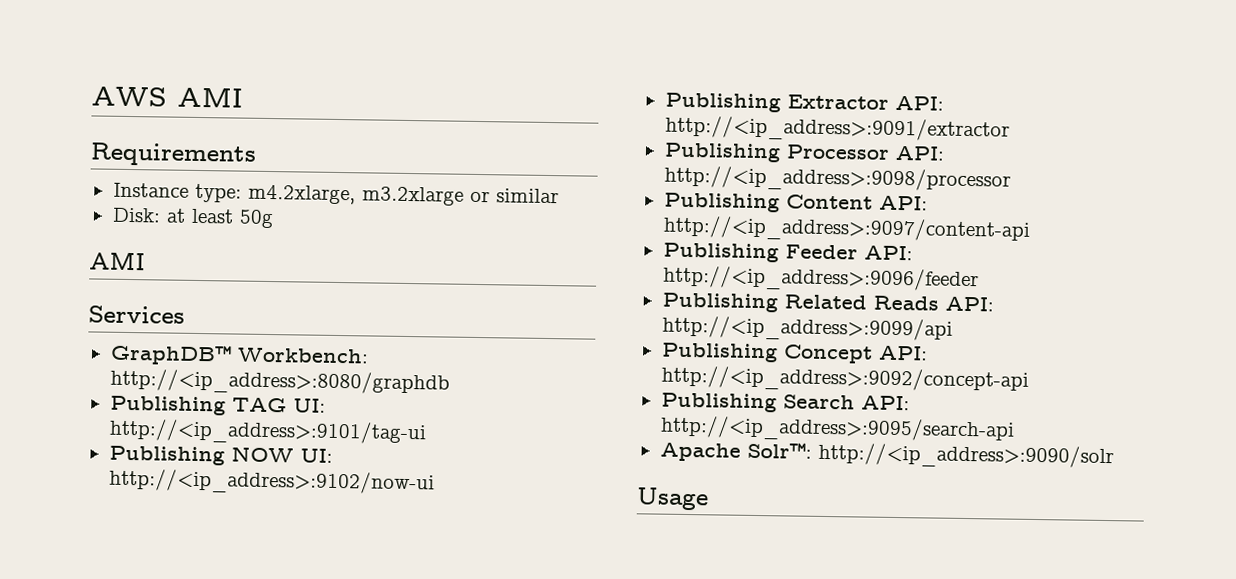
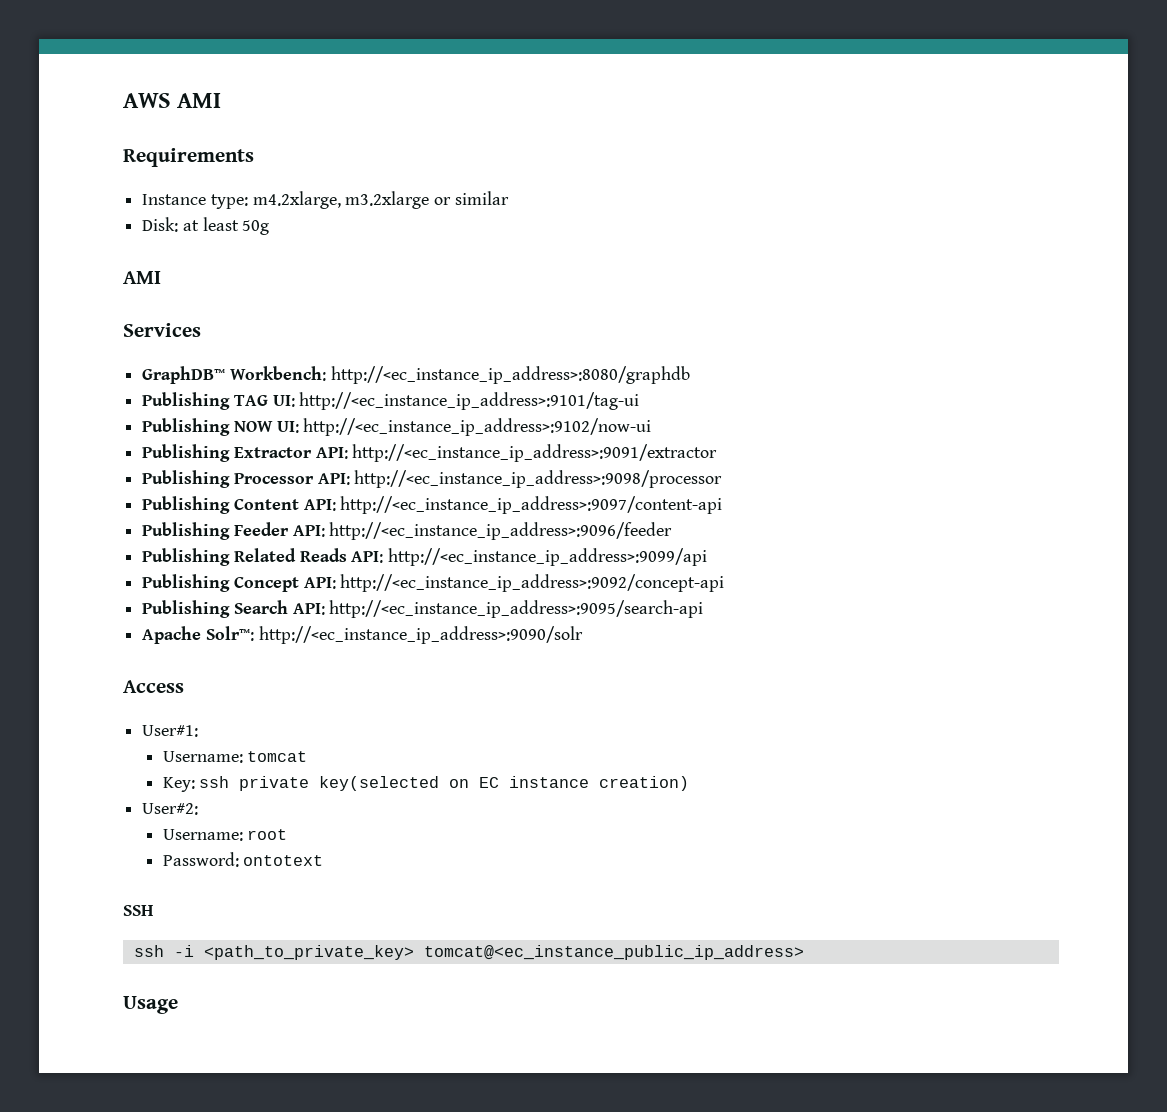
- GraphDB™ Workbench: http://<ip_address>:8080/graphdb
+ GraphDB™ Workbench: http://<ec_instance_ip_address>:8080/graphdb
- Publishing TAG UI: http://<ip_address>:9101/tag-ui
+ Publishing TAG UI: http://<ec_instance_ip_address>:9101/tag-ui
- Publishing NOW UI: http://<ip_address>:9102/now-ui
+ Publishing NOW UI: http://<ec_instance_ip_address>:9102/now-ui
- Publishing Extractor API: http://<ip_address>:9091/extractor
+ Publishing Extractor API: http://<ec_instance_ip_address>:9091/extractor
- Publishing Processor API: http://<ip_address>:9098/processor
+ Publishing Processor API: http://<ec_instance_ip_address>:9098/processor
- Publishing Content API: http://<ip_address>:9097/content-api
+ Publishing Content API: http://<ec_instance_ip_address>:9097/content-api
- Publishing Feeder API: http://<ip_address>:9096/feeder
+ Publishing Feeder API: http://<ec_instance_ip_address>:9096/feeder
- Publishing Related Reads API: http://<ip_address>:9099/api
+ Publishing Related Reads API: http://<ec_instance_ip_address>:9099/api
- Publishing Concept API: http://<ip_address>:9092/concept-api
+ Publishing Concept API: http://<ec_instance_ip_address>:9092/concept-api
- Publishing Search API: http://<ip_address>:9095/search-api
+ Publishing Search API: http://<ec_instance_ip_address>:9095/search-api
- Apache Solr™: http://<ip_address>:9090/solr
+ Apache Solr™: http://<ec_instance_ip_address>:9090/solr
+ Access
+ User#1:
+ Username: tomcat
+ Key: ssh private key(selected on EC instance creation)
+ User#2:
+ Username: root
+ Password: ontotext
+ SSH
+ ssh -i <path_to_private_key> tomcat@<ec_instance_public_ip_address>

